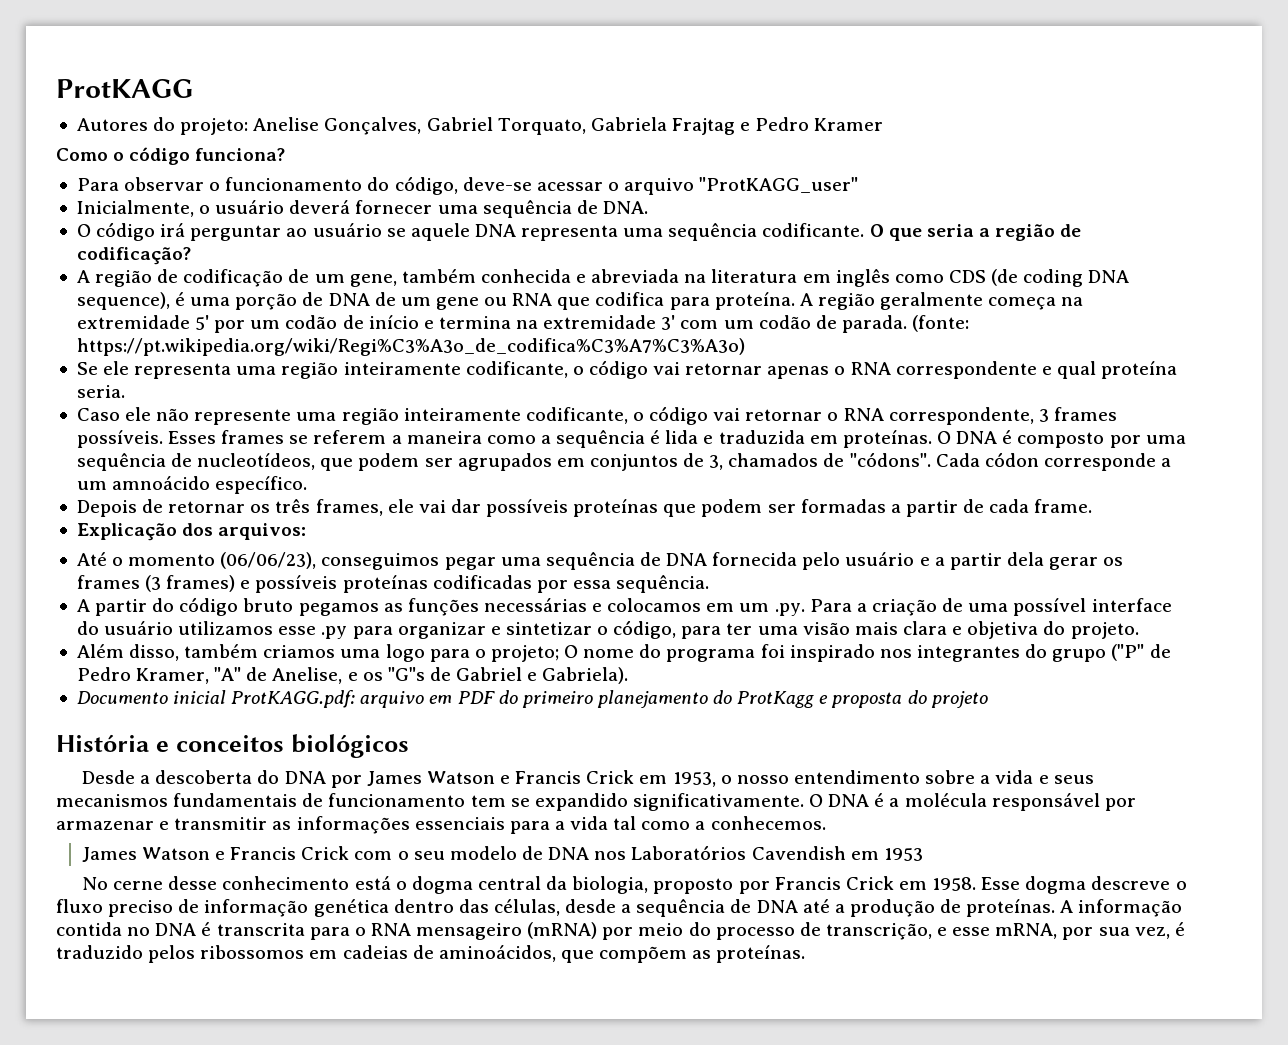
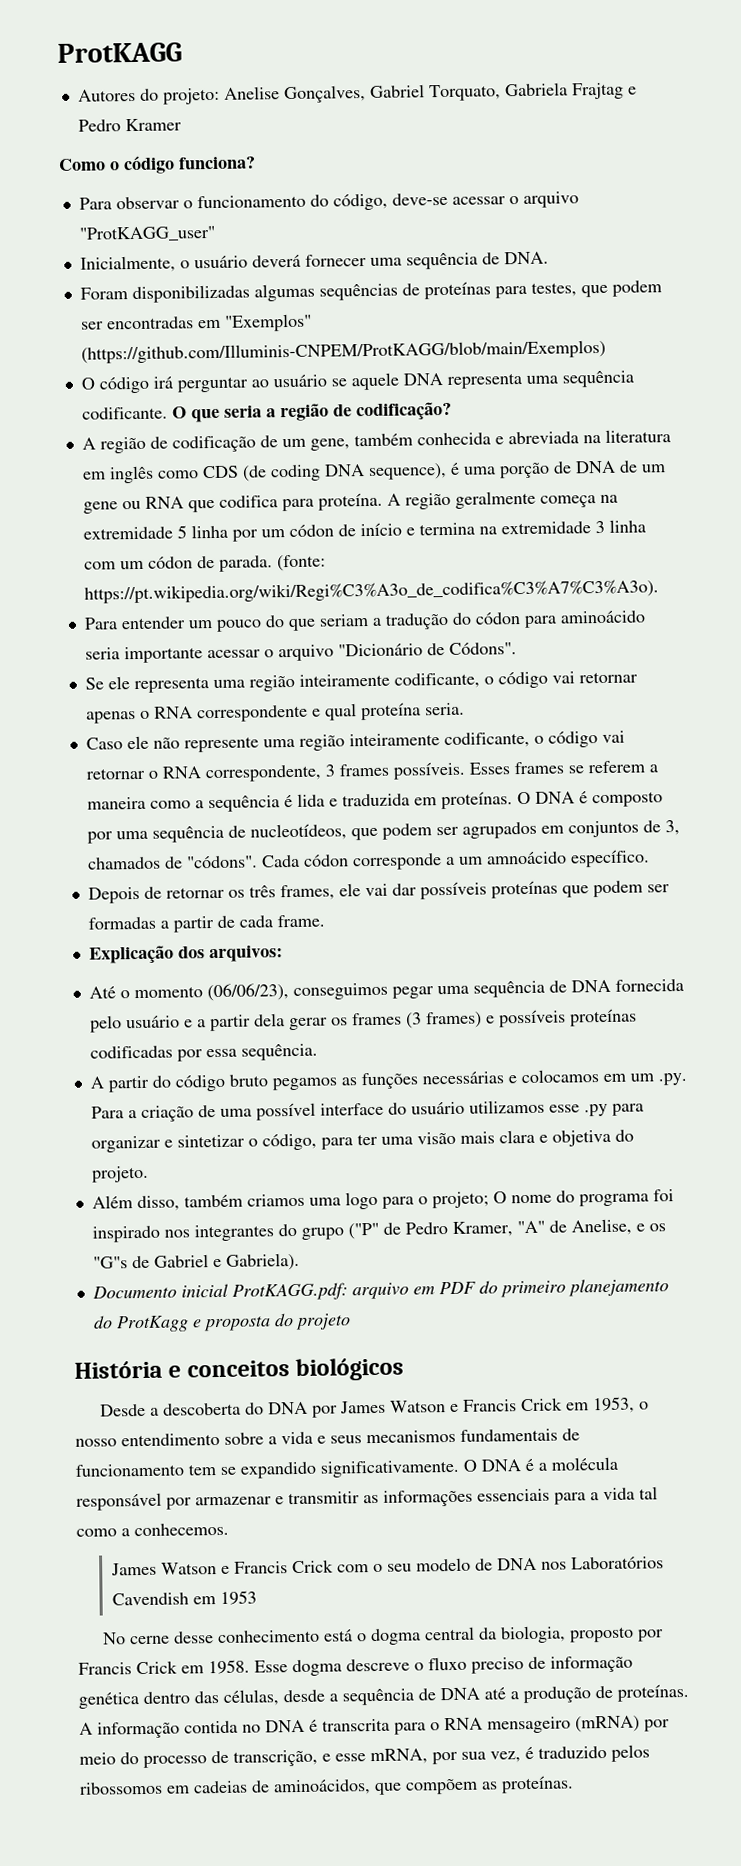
+ Foram disponibilizadas algumas sequências de proteínas para testes, que podem ser encontradas em "Exemplos" (https://github.com/Illuminis-CNPEM/ProtKAGG/blob/main/Exemplos)
- A região geralmente começa na extremidade 5' por um codão de início e termina na extremidade 3' com um codão de parada.
+ A região geralmente começa na extremidade 5 linha por um códon de início e termina na extremidade 3 linha com um códon de parada.
- (fonte: https://pt.wikipedia.org/wiki/Regi%C3%A3o_de_codifica%C3%A7%C3%A3o)
+ (fonte: https://pt.wikipedia.org/wiki/Regi%C3%A3o_de_codifica%C3%A7%C3%A3o).
+ Para entender um pouco do que seriam a tradução do códon para aminoácido seria importante acessar o arquivo "Dicionário de Códons".

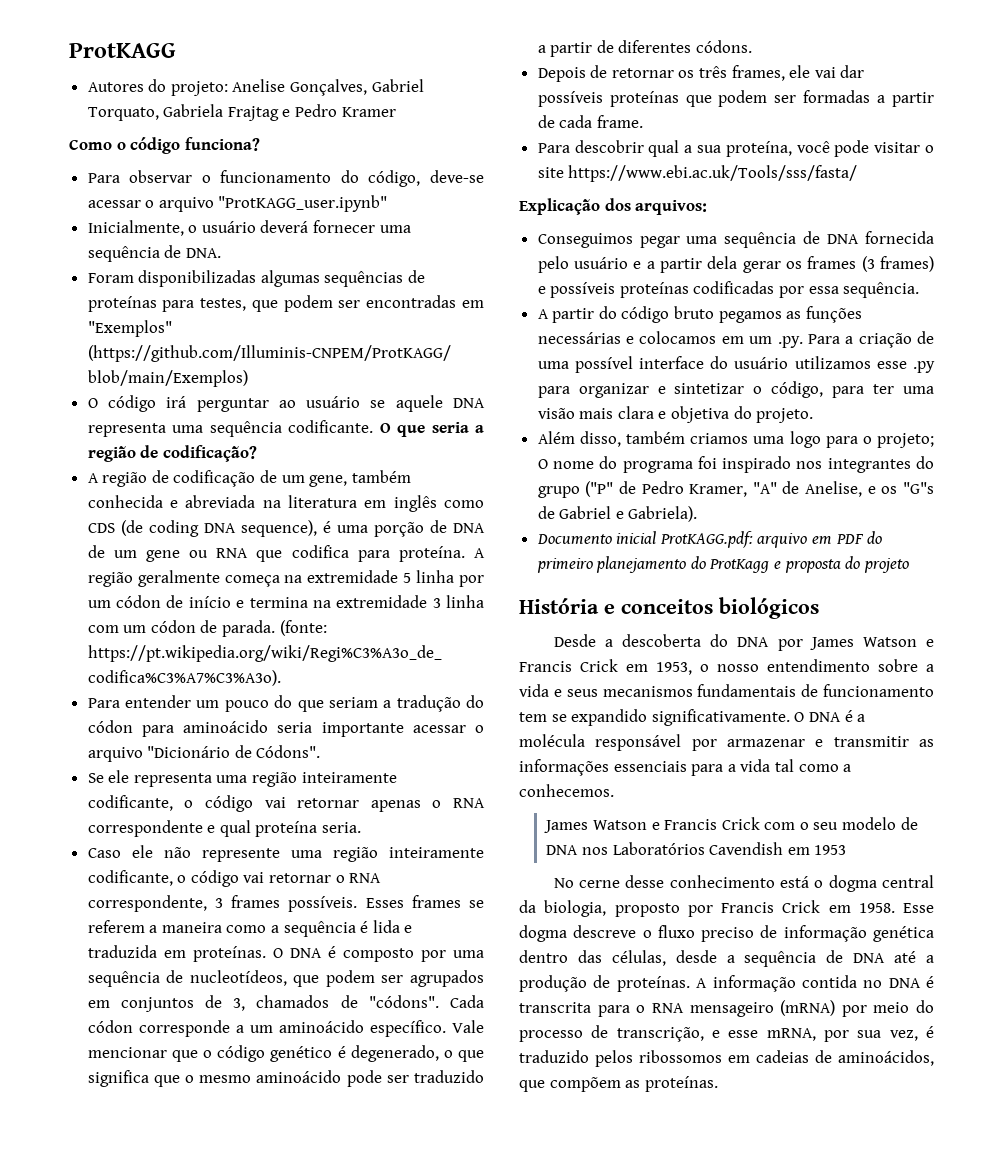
- Para observar o funcionamento do código, deve-se acessar o arquivo "ProtKAGG_user"
+ Para observar o funcionamento do código, deve-se acessar o arquivo "ProtKAGG_user.ipynb"
- Cada códon corresponde a um amnoácido específico.
+ Cada códon corresponde a um aminoácido específico. Vale mencionar que o código genético é degenerado, o que significa que o mesmo aminoácido pode ser traduzido a partir de diferentes códons.
+ Para descobrir qual a sua proteína, você pode visitar o site https://www.ebi.ac.uk/Tools/sss/fasta/
  Explicação dos arquivos:
- Até o momento (06/06/23), conseguimos pegar uma sequência de DNA fornecida pelo usuário e a partir dela gerar os frames (3 frames) e possíveis proteínas codificadas por essa sequência.
+ Conseguimos pegar uma sequência de DNA fornecida pelo usuário e a partir dela gerar os frames (3 frames) e possíveis proteínas codificadas por essa sequência.

